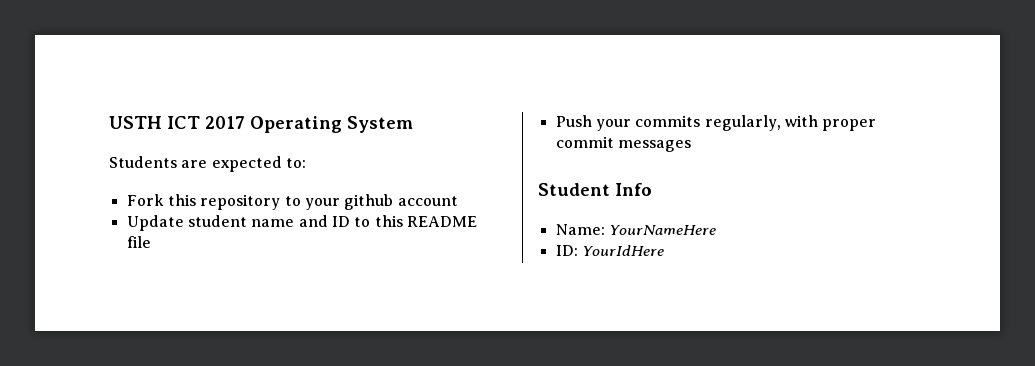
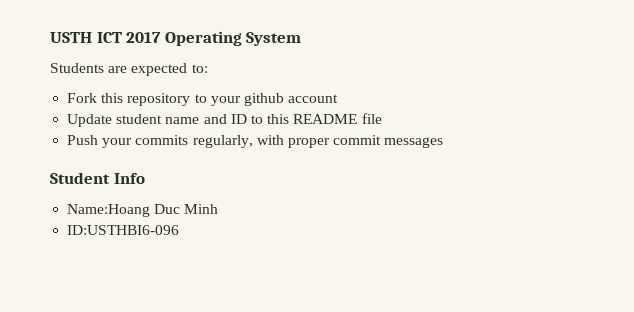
- Name: YourNameHere
- ID: YourIdHere
+ Name:Hoang Duc Minh
+ ID:USTHBI6-096

